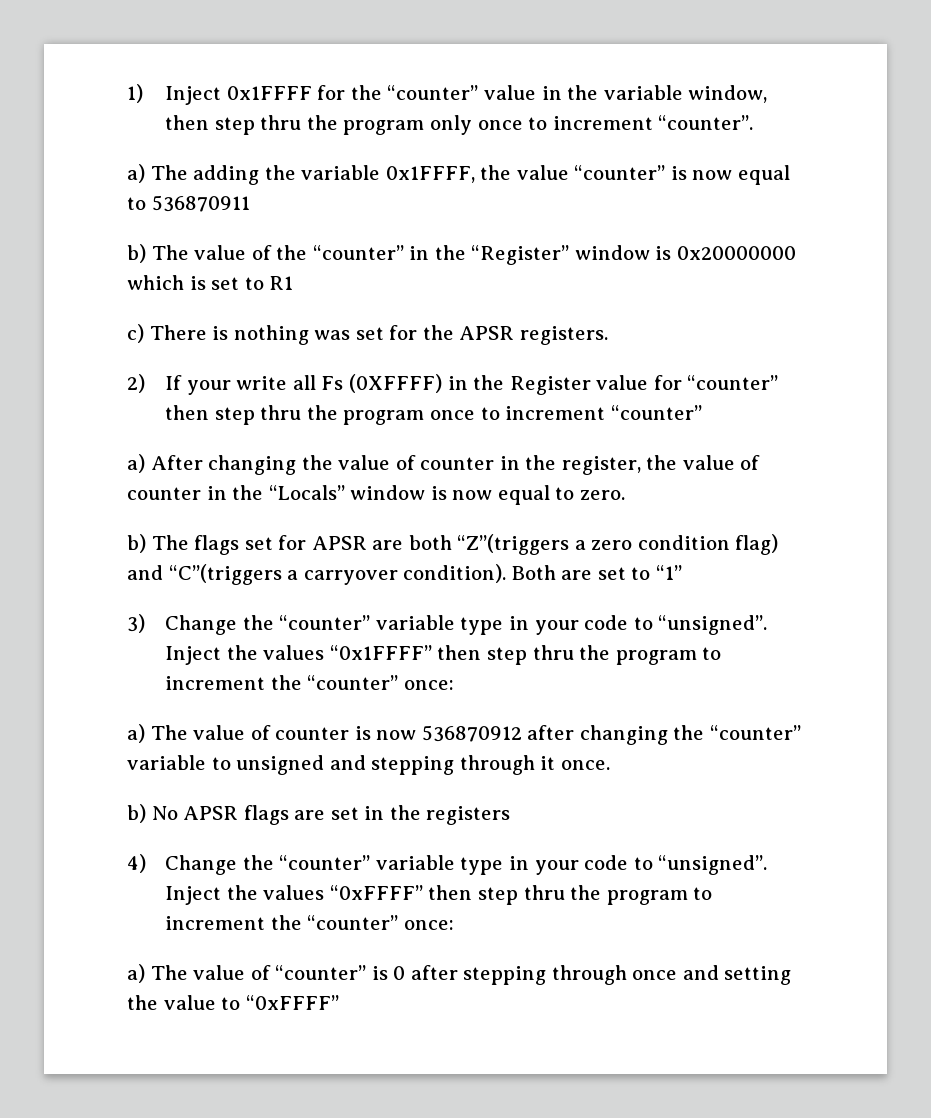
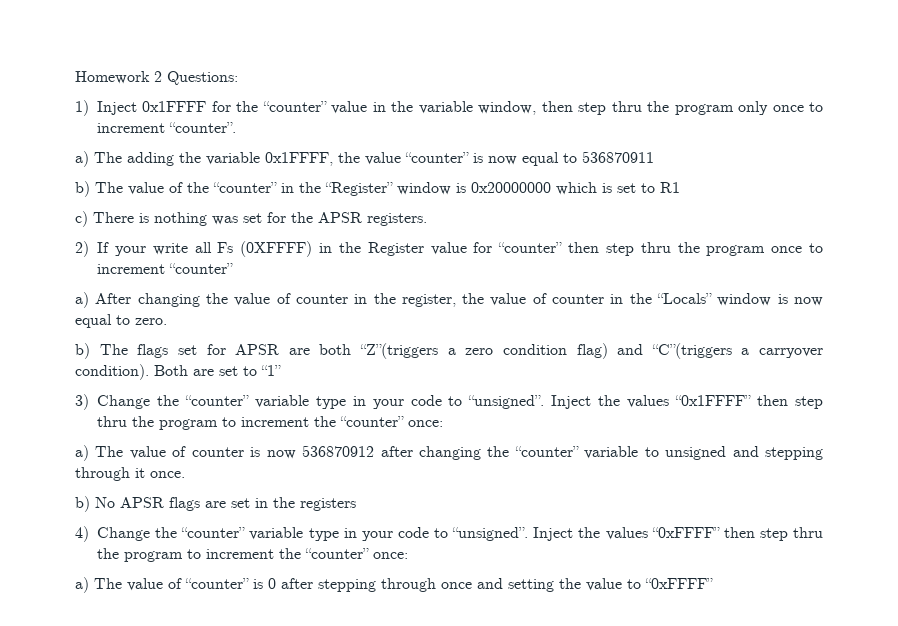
+ Homework 2 Questions:

